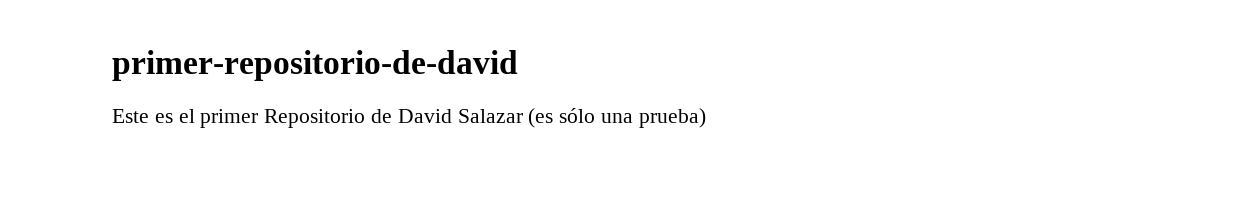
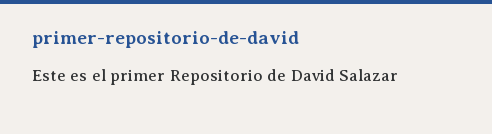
- Este es el primer Repositorio de David Salazar (es sólo una prueba)
+ Este es el primer Repositorio de David Salazar

